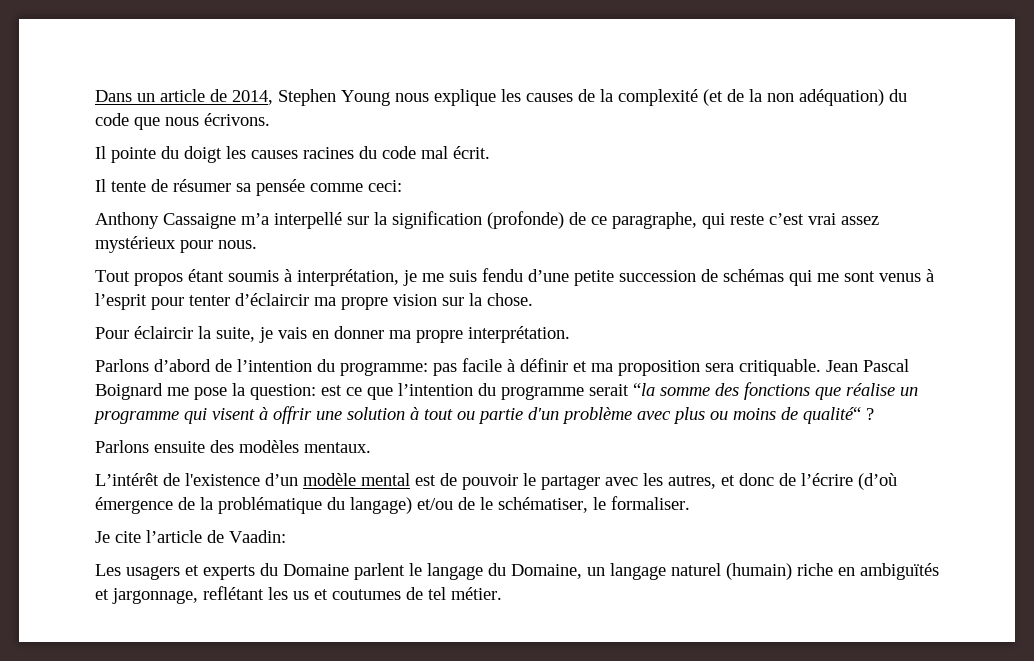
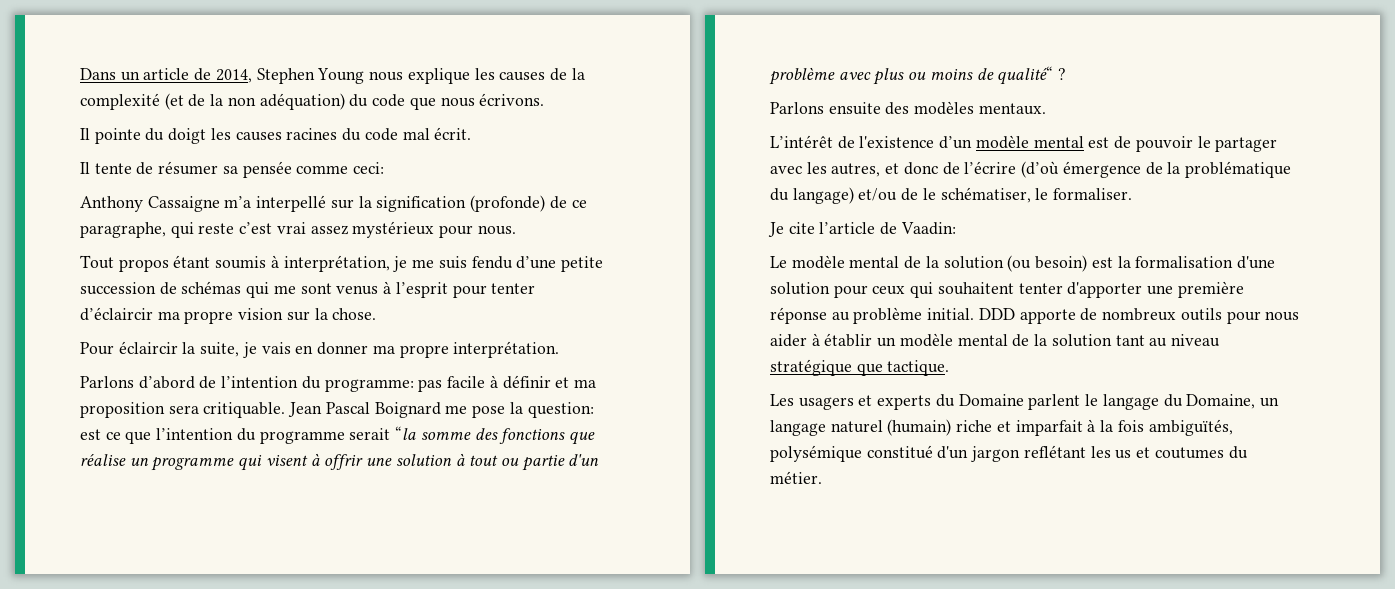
+ Le modèle mental de la solution (ou besoin) est la formalisation d'une solution pour ceux qui souhaitent tenter d'apporter une première réponse au problème initial. DDD apporte de nombreux outils pour nous aider à établir un modèle mental de la solution tant au niveau stratégique que tactique.
- Les usagers et experts du Domaine parlent le langage du Domaine, un langage naturel (humain) riche en ambiguïtés et jargonnage, reflétant les us et coutumes de tel métier.
+ Les usagers et experts du Domaine parlent le langage du Domaine, un langage naturel (humain) riche et imparfait à la fois ambiguïtés, polysémique constitué d'un jargon reflétant les us et coutumes du métier.

